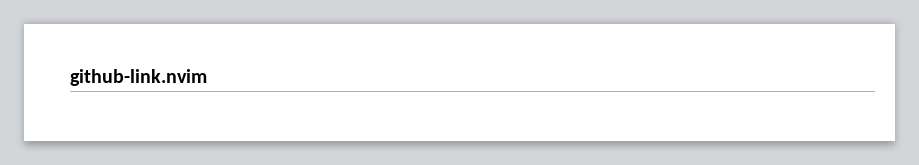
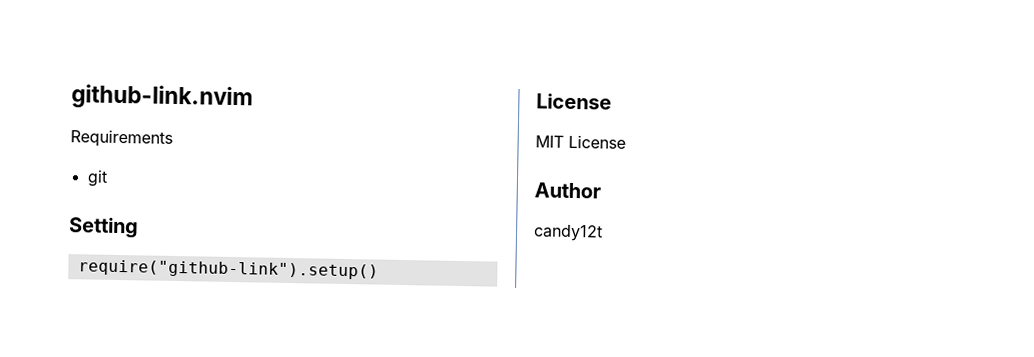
+ Requirements
+ git
+ Setting
+ require("github-link").setup()
+ License
+ MIT License
+ Author
+ candy12t

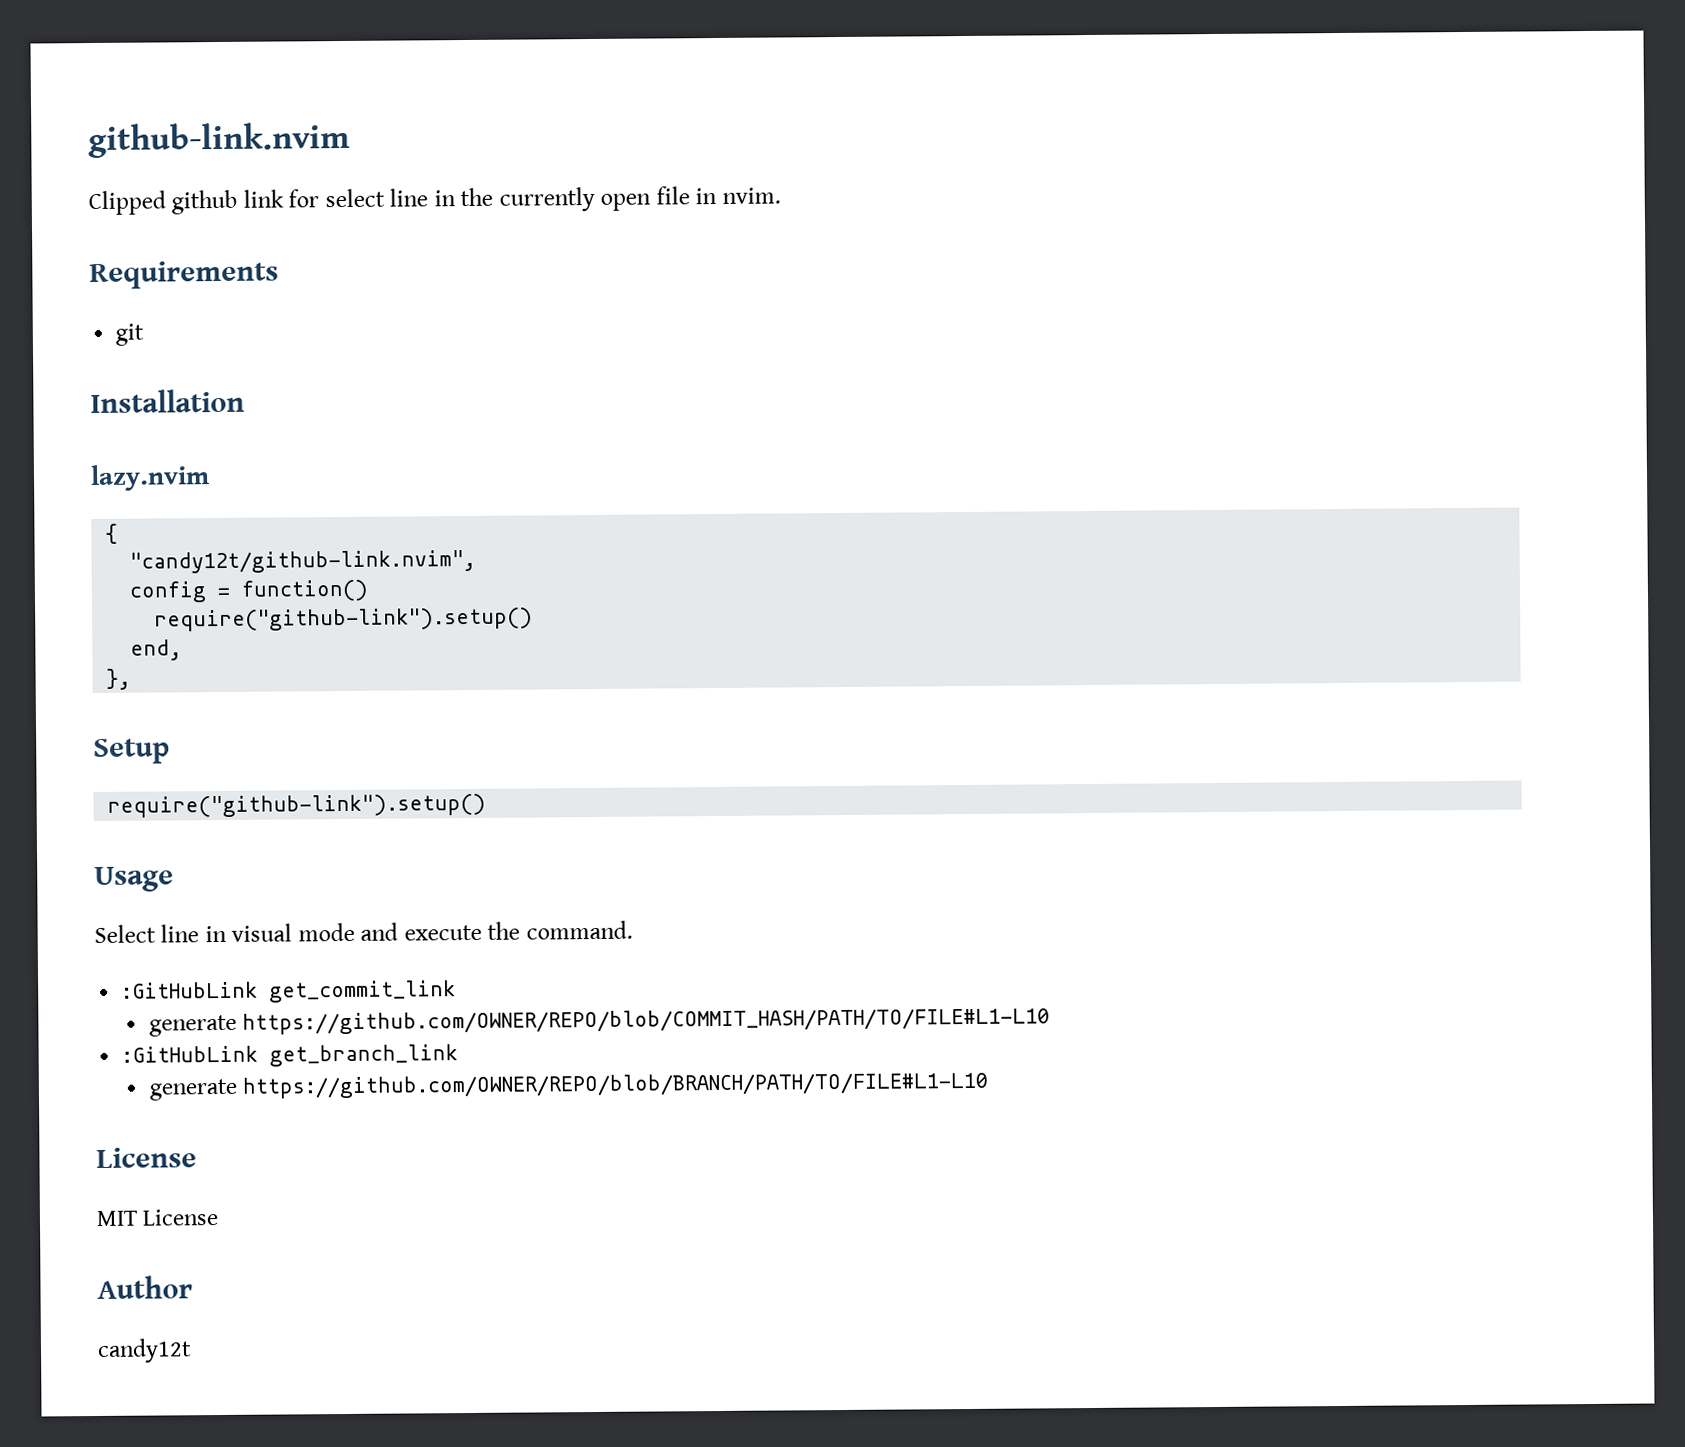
+ Clipped github link for select line in the currently open file in nvim.
  Requirements
  git
- Setting
+ Installation
+ lazy.nvim
+ {
+ "candy12t/github-link.nvim",
+ config = function()
  require("github-link").setup()
+ end,
+ },
+ Setup
+ require("github-link").setup()
+ Usage
+ Select line in visual mode and execute the command.
+ :GitHubLink get_commit_link
+ generate https://github.com/OWNER/REPO/blob/COMMIT_HASH/PATH/TO/FILE#L1-L10
+ :GitHubLink get_branch_link
+ generate https://github.com/OWNER/REPO/blob/BRANCH/PATH/TO/FILE#L1-L10

